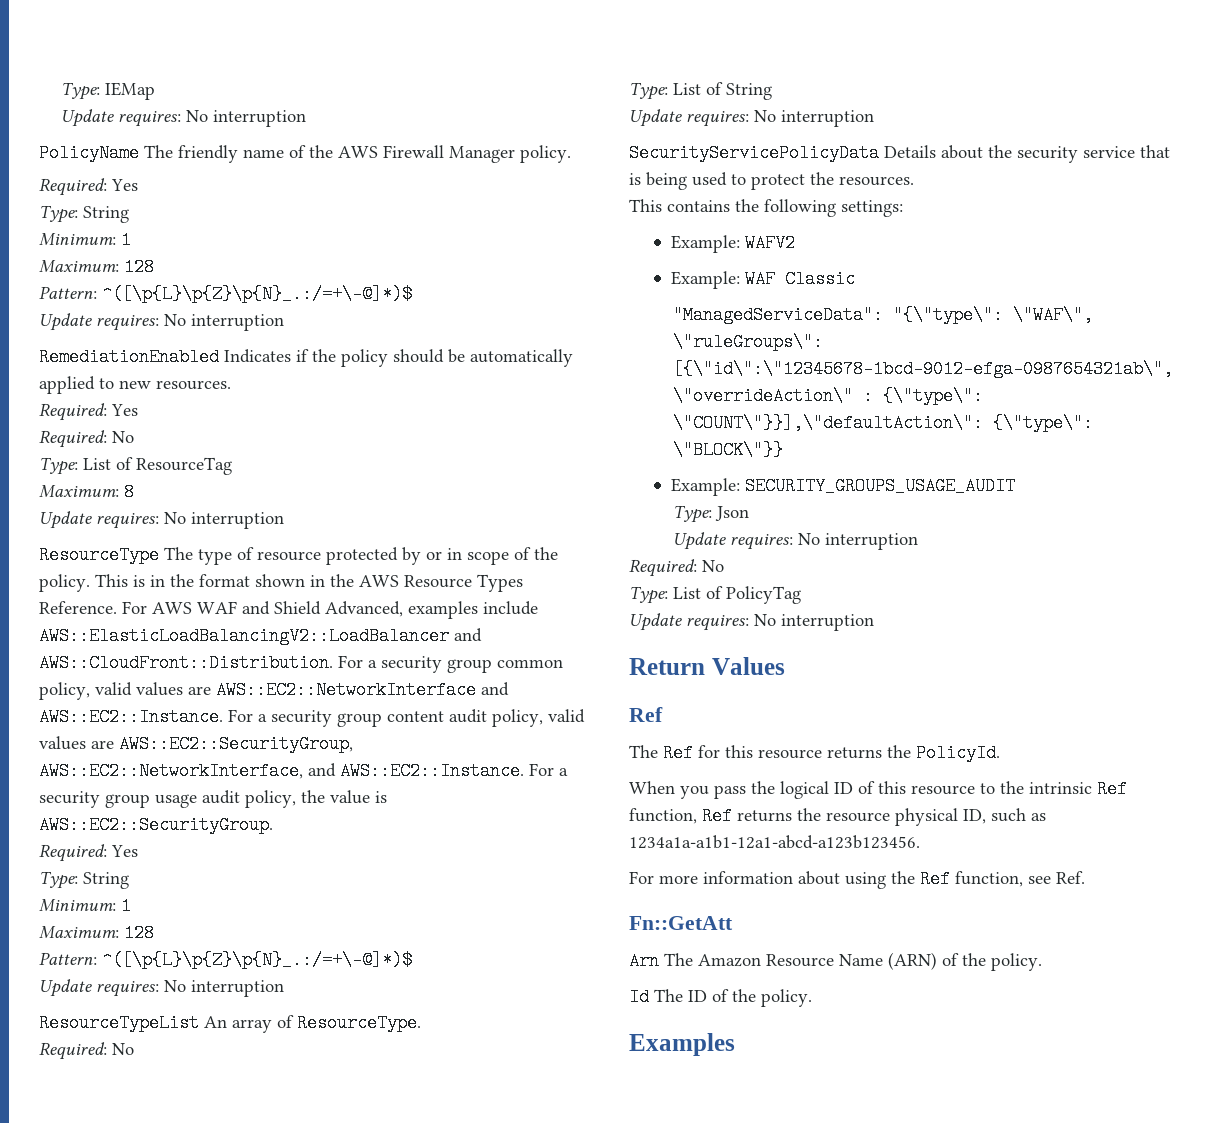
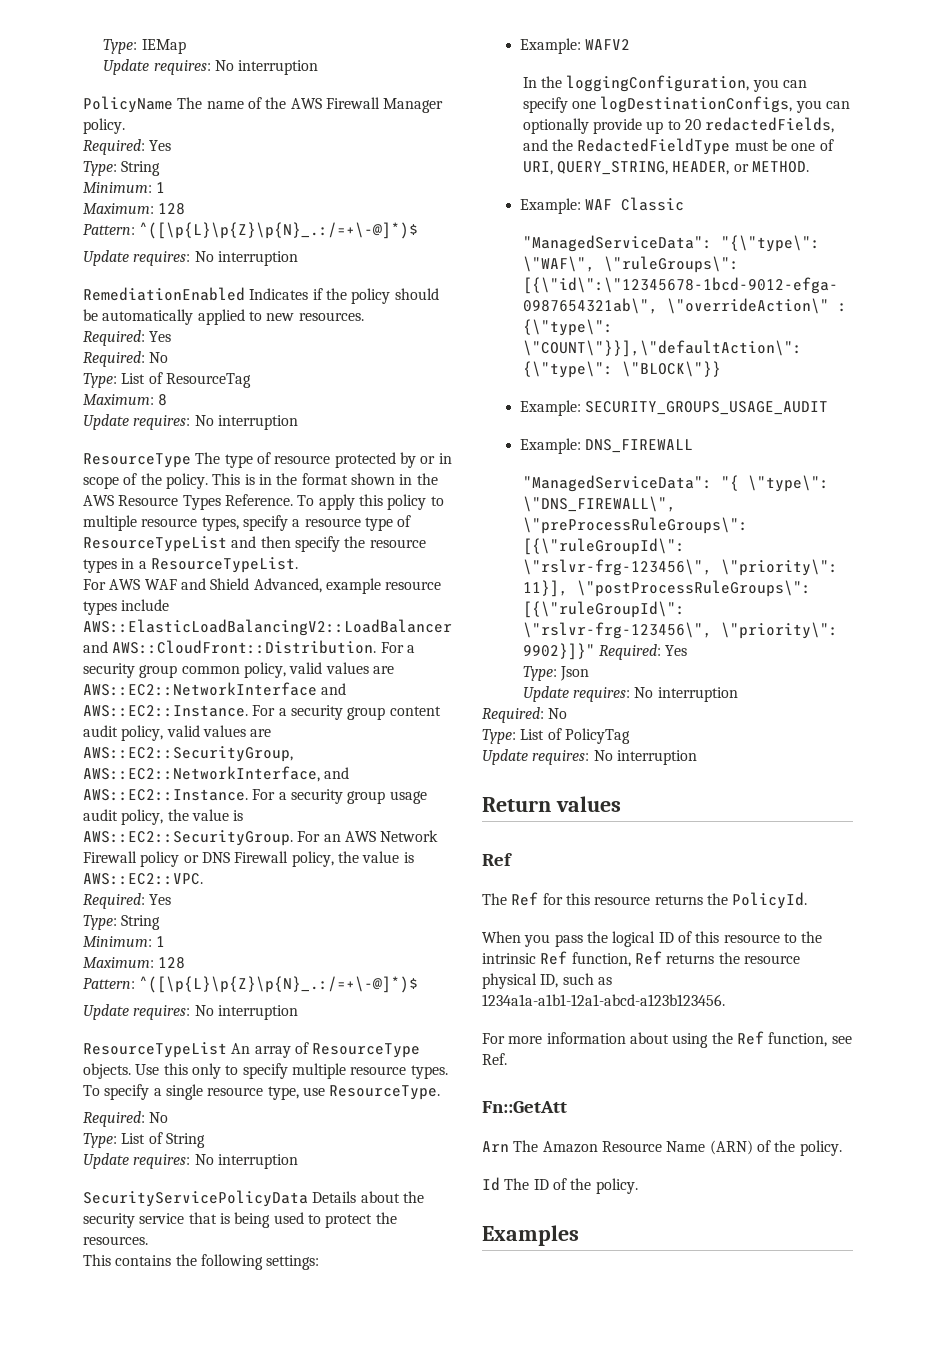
- PolicyName The friendly name of the AWS Firewall Manager policy.
+ PolicyName The name of the AWS Firewall Manager policy.
- This is in the format shown in the AWS Resource Types Reference. For AWS WAF and Shield Advanced, examples include AWS::ElasticLoadBalancingV2::LoadBalancer and AWS::CloudFront::Distribution.
+ This is in the format shown in the AWS Resource Types Reference. To apply this policy to multiple resource types, specify a resource type of ResourceTypeList and then specify the resource types in a ResourceTypeList.
+ For AWS WAF and Shield Advanced, example resource types include AWS::ElasticLoadBalancingV2::LoadBalancer and AWS::CloudFront::Distribution.
+ For an AWS Network Firewall policy or DNS Firewall policy, the value is AWS::EC2::VPC.
- ResourceTypeList An array of ResourceType.
+ ResourceTypeList An array of ResourceType objects. Use this only to specify multiple resource types. To specify a single resource type, use ResourceType.
+ In the loggingConfiguration, you can specify one logDestinationConfigs, you can optionally provide up to 20 redactedFields, and the RedactedFieldType must be one of URI, QUERY_STRING, HEADER, or METHOD.
+ Example: DNS_FIREWALL
+ "ManagedServiceData": "{ \"type\": \"DNS_FIREWALL\", \"preProcessRuleGroups\": [{\"ruleGroupId\": \"rslvr-frg-123456\", \"priority\": 11}], \"postProcessRuleGroups\": [{\"ruleGroupId\": \"rslvr-frg-123456\", \"priority\": 9902}]}" Required: Yes
- Return Values
+ Return values

